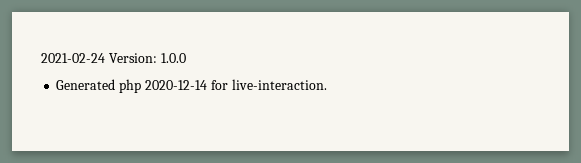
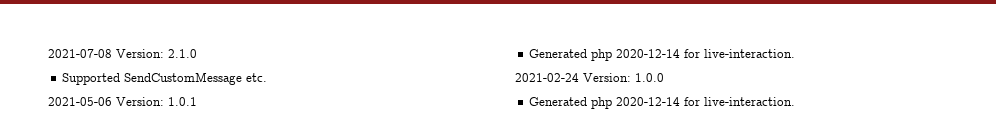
+ 2021-07-08 Version: 2.1.0
+ Supported SendCustomMessage etc.
+ 2021-05-06 Version: 1.0.1
+ Generated php 2020-12-14 for live-interaction.

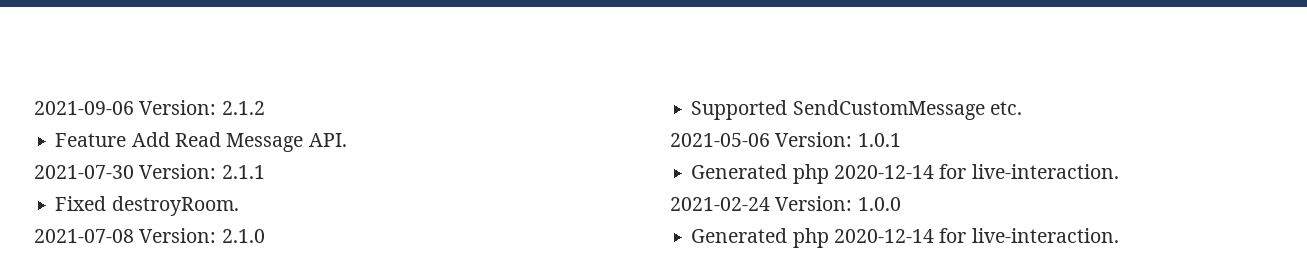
+ 2021-09-06 Version: 2.1.2
+ Feature Add Read Message API.
+ 2021-07-30 Version: 2.1.1
+ Fixed destroyRoom.

